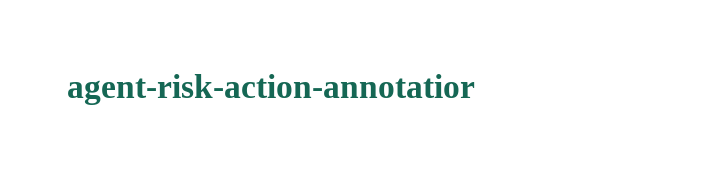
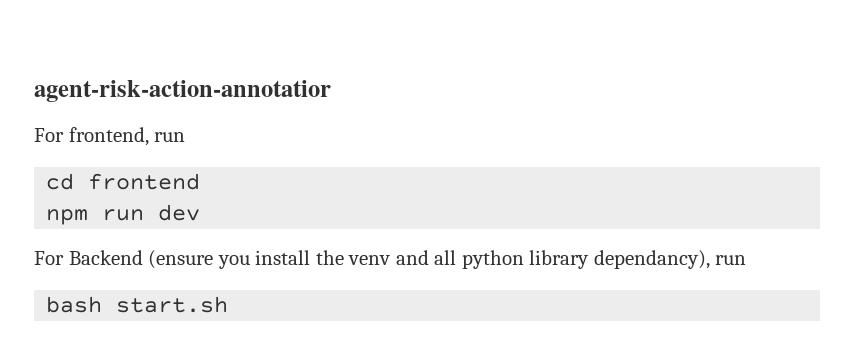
+ For frontend, run
+ cd frontend
+ npm run dev
+ For Backend (ensure you install the venv and all python library dependancy), run
+ bash start.sh

